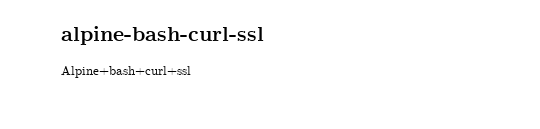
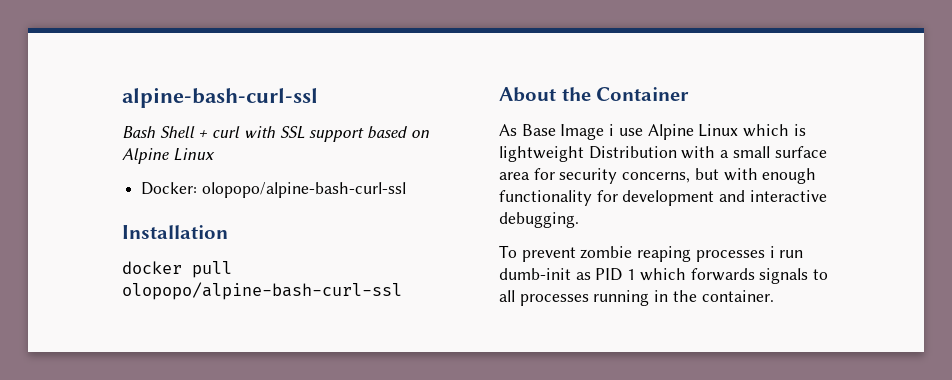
- Alpine+bash+curl+ssl
+ Bash Shell + curl with SSL support based on Alpine Linux
+ Docker: olopopo/alpine-bash-curl-ssl
+ Installation
+ docker pull olopopo/alpine-bash-curl-ssl
+ About the Container
+ As Base Image i use Alpine Linux which is lightweight Distribution with a small surface area for security concerns, but with enough functionality for development and interactive debugging.
+ To prevent zombie reaping processes i run dumb-init as PID 1 which forwards signals to all processes running in the container.

